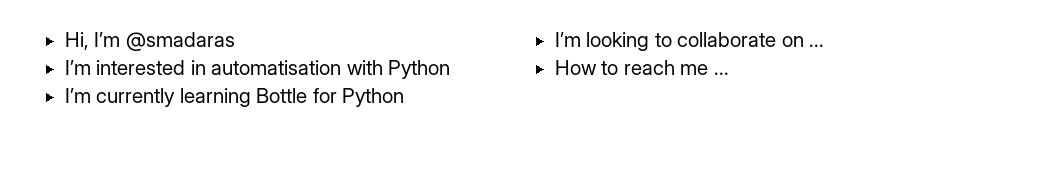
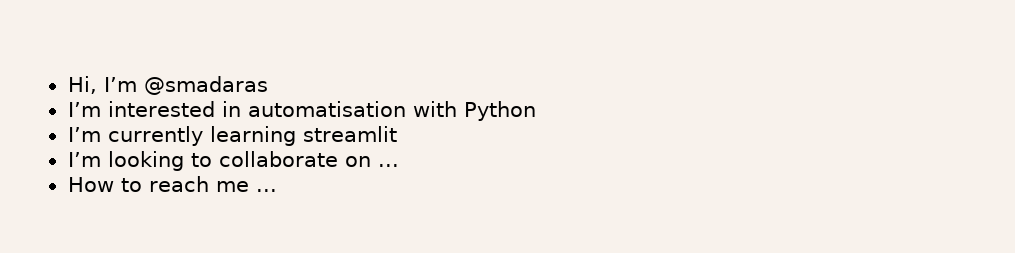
- I’m currently learning Bottle for Python
+ I’m currently learning streamlit

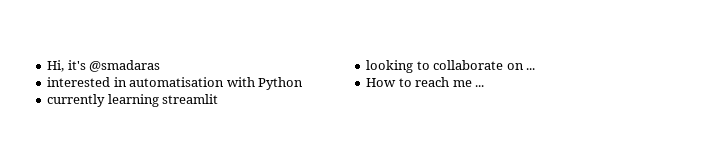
- Hi, I’m @smadaras
+ Hi, it's @smadaras
- I’m interested in automatisation with Python
+ interested in automatisation with Python
- I’m currently learning streamlit
+ currently learning streamlit
- I’m looking to collaborate on ...
+ looking to collaborate on ...

